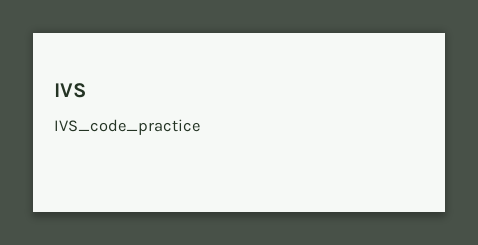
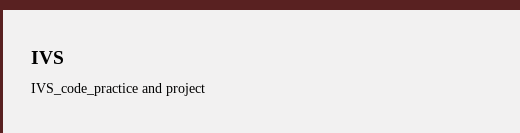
- IVS_code_practice
+ IVS_code_practice and project

